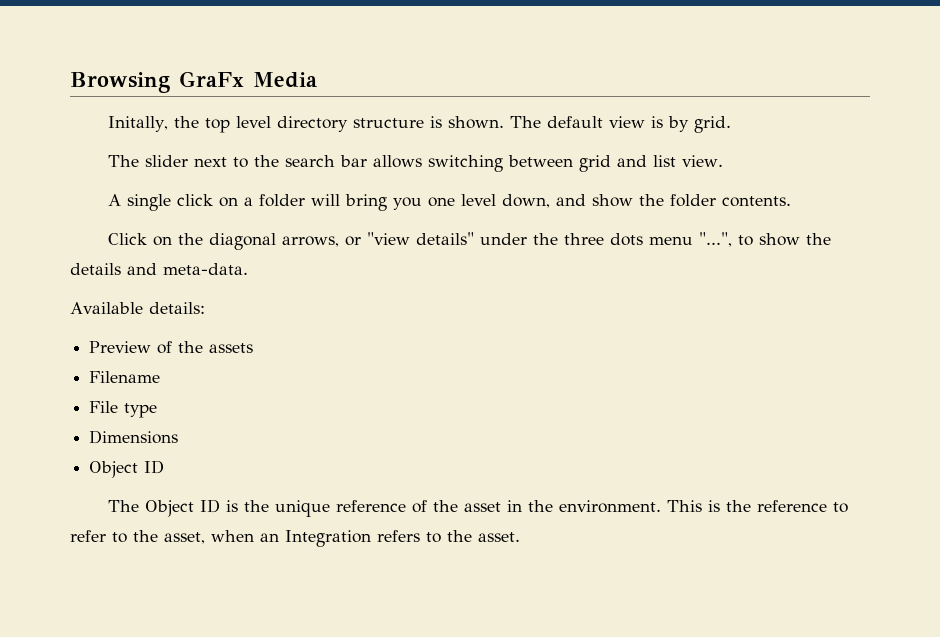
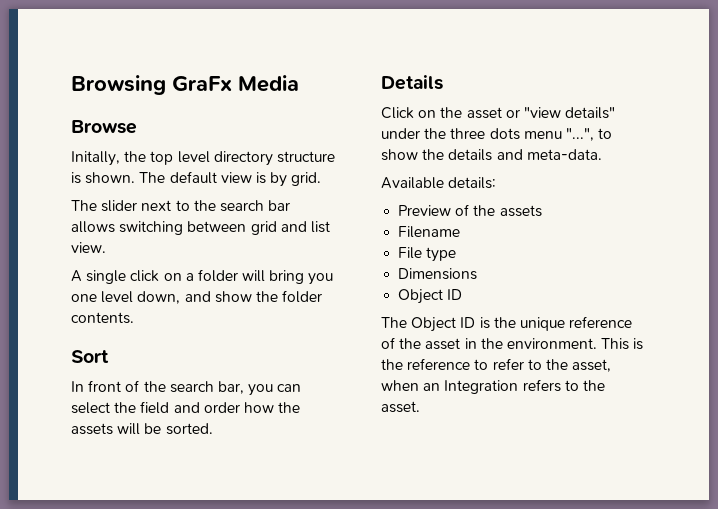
+ Browse
+ Sort
+ In front of the search bar, you can select the field and order how the assets will be sorted.
+ Details
- Click on the diagonal arrows, or "view details" under the three dots menu "...", to show the details and meta-data.
+ Click on the asset or "view details" under the three dots menu "...", to show the details and meta-data.

